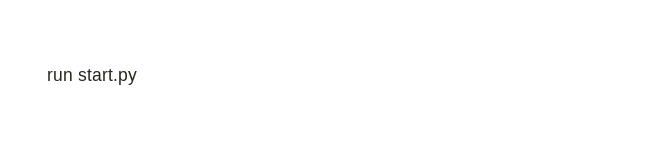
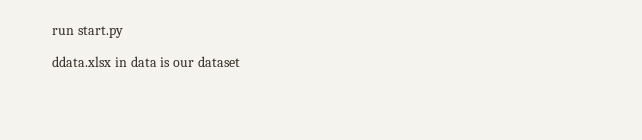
+ ddata.xlsx in data is our dataset

